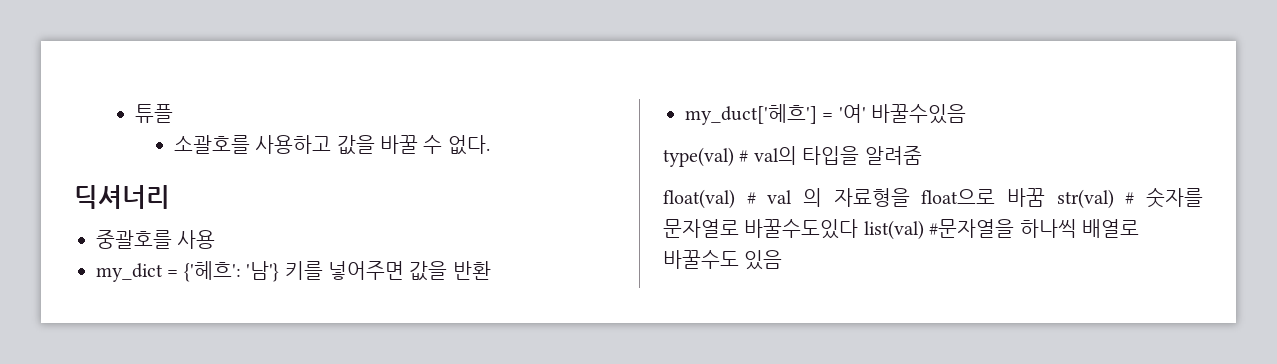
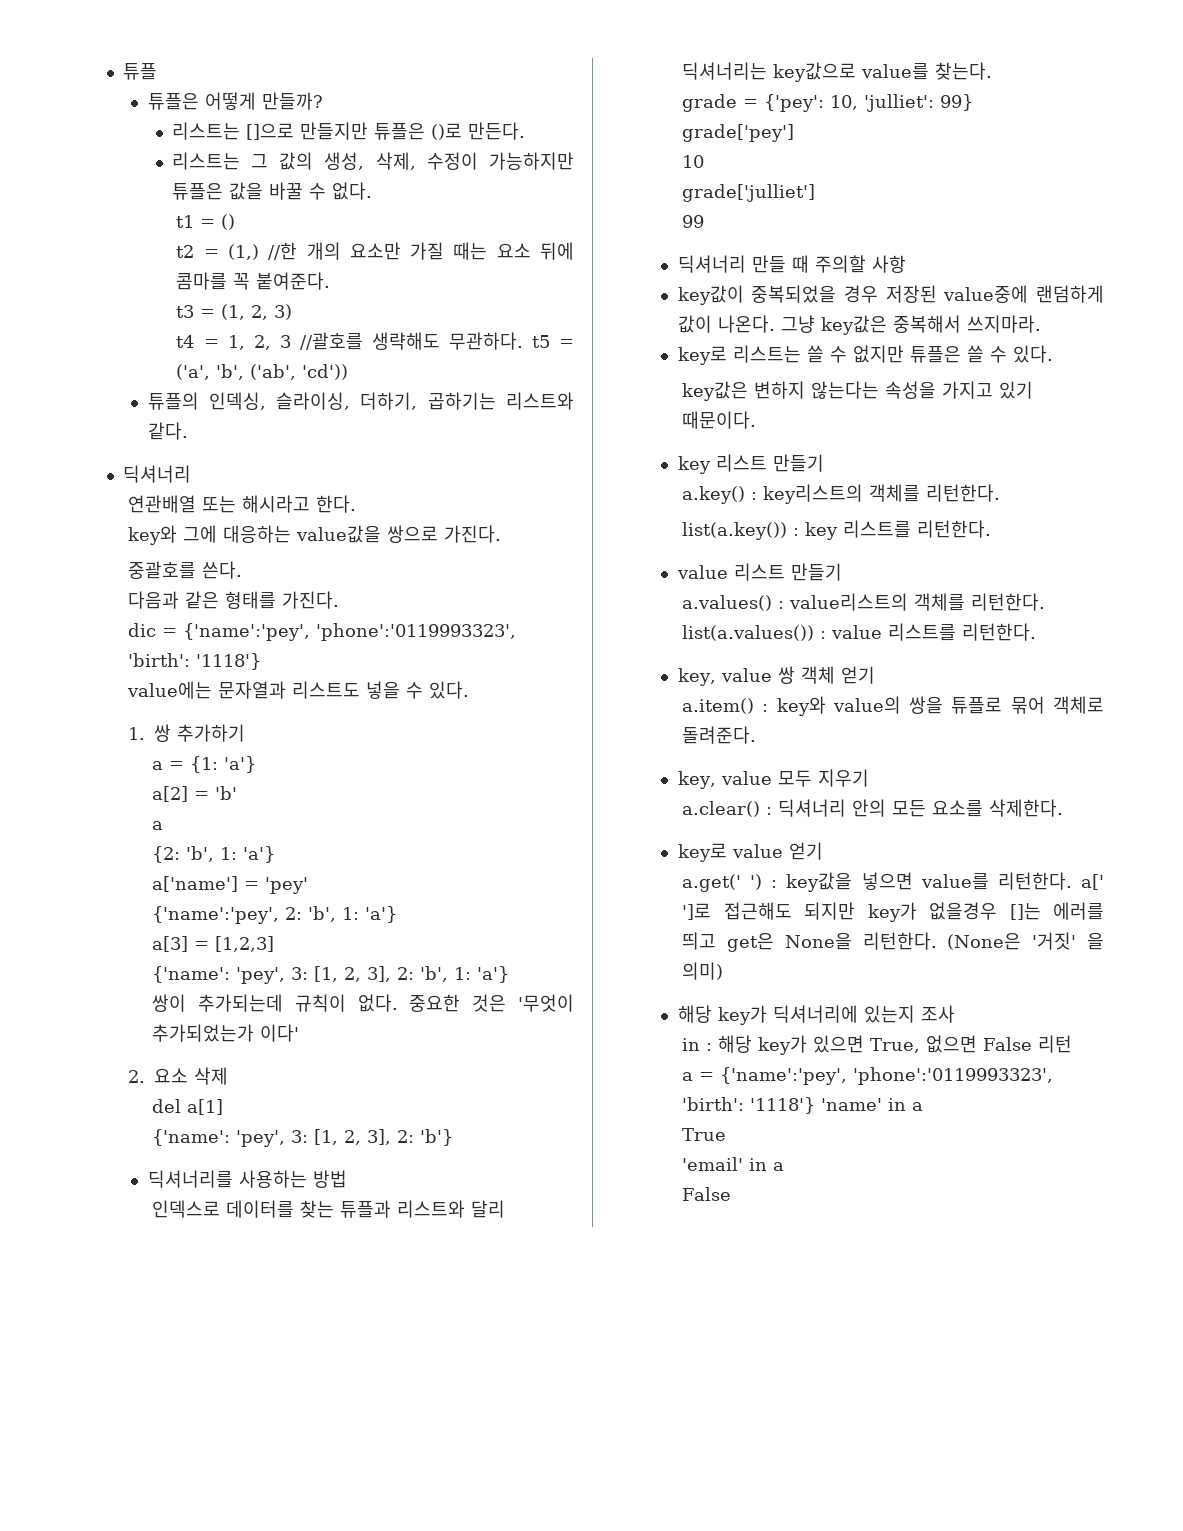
- 소괄호를 사용하고 값을 바꿀 수 없다.
+ 튜플은 어떻게 만들까?
+ 리스트는 []으로 만들지만 튜플은 ()로 만든다.
+ 리스트는 그 값의 생성, 삭제, 수정이 가능하지만 튜플은 값을 바꿀 수 없다.
+ t1 = ()
+ t2 = (1,) //한 개의 요소만 가질 때는 요소 뒤에 콤마를 꼭 붙여준다.
+ t3 = (1, 2, 3)
+ t4 = 1, 2, 3 //괄호를 생략해도 무관하다. t5 = ('a', 'b', ('ab', 'cd'))
+ 튜플의 인덱싱, 슬라이싱, 더하기, 곱하기는 리스트와 같다.
  딕셔너리
- 중괄호를 사용
- my_dict = {'헤흐': '남'} 키를 넣어주면 값을 반환
- my_duct['헤흐'] = '여' 바꿀수있음
- type(val) # val의 타입을 알려줌
- float(val) # val 의 자료형을 float으로 바꿈 str(val) # 숫자를 문자열로 바꿀수도있다 list(val) #문자열을 하나씩 배열로 바꿀수도 있음
+ 연관배열 또는 해시라고 한다.
+ key와 그에 대응하는 value값을 쌍으로 가진다.
+ 중괄호를 쓴다.
+ 다음과 같은 형태를 가진다.
+ dic = {'name':'pey', 'phone':'0119993323', 'birth': '1118'}
+ value에는 문자열과 리스트도 넣을 수 있다.
+ 1. 쌍 추가하기
+ a = {1: 'a'}
+ a[2] = 'b'
+ a
+ {2: 'b', 1: 'a'}
+ a['name'] = 'pey'
+ {'name':'pey', 2: 'b', 1: 'a'}
+ a[3] = [1,2,3]
+ {'name': 'pey', 3: [1, 2, 3], 2: 'b', 1: 'a'}
+ 쌍이 추가되는데 규칙이 없다. 중요한 것은 '무엇이 추가되었는가 이다'
+ 2. 요소 삭제
+ del a[1]
+ {'name': 'pey', 3: [1, 2, 3], 2: 'b'}
+ 딕셔너리를 사용하는 방법
+ 인덱스로 데이터를 찾는 튜플과 리스트와 달리 딕셔너리는 key값으로 value를 찾는다.
+ grade = {'pey': 10, 'julliet': 99}
+ grade['pey']
+ 10
+ grade['julliet']
+ 99
+ 딕셔너리 만들 때 주의할 사항
+ key값이 중복되었을 경우 저장된 value중에 랜덤하게 값이 나온다. 그냥 key값은 중복해서 쓰지마라.
+ key로 리스트는 쓸 수 없지만 튜플은 쓸 수 있다.
+ key값은 변하지 않는다는 속성을 가지고 있기 때문이다.
+ key 리스트 만들기
+ a.key() : key리스트의 객체를 리턴한다.
+ list(a.key()) : key 리스트를 리턴한다.
+ value 리스트 만들기
+ a.values() : value리스트의 객체를 리턴한다. list(a.values()) : value 리스트를 리턴한다.
+ key, value 쌍 객체 얻기
+ a.item() : key와 value의 쌍을 튜플로 묶어 객체로 돌려준다.
+ key, value 모두 지우기
+ a.clear() : 딕셔너리 안의 모든 요소를 삭제한다.
+ key로 value 얻기
+ a.get(' ') : key값을 넣으면 value를 리턴한다. a[' ']로 접근해도 되지만 key가 없을경우 []는 에러를 띄고 get은 None을 리턴한다. (None은 '거짓' 을 의미)
+ 해당 key가 딕셔너리에 있는지 조사
+ in : 해당 key가 있으면 True, 없으면 False 리턴
+ a = {'name':'pey', 'phone':'0119993323', 'birth': '1118'} 'name' in a
+ True
+ 'email' in a
+ False

